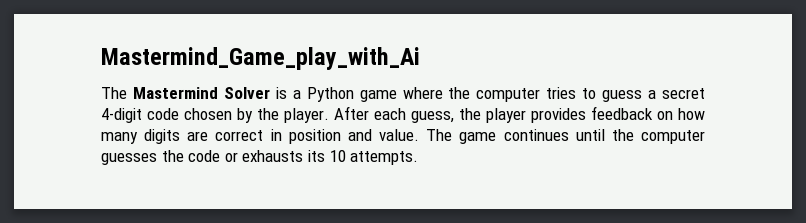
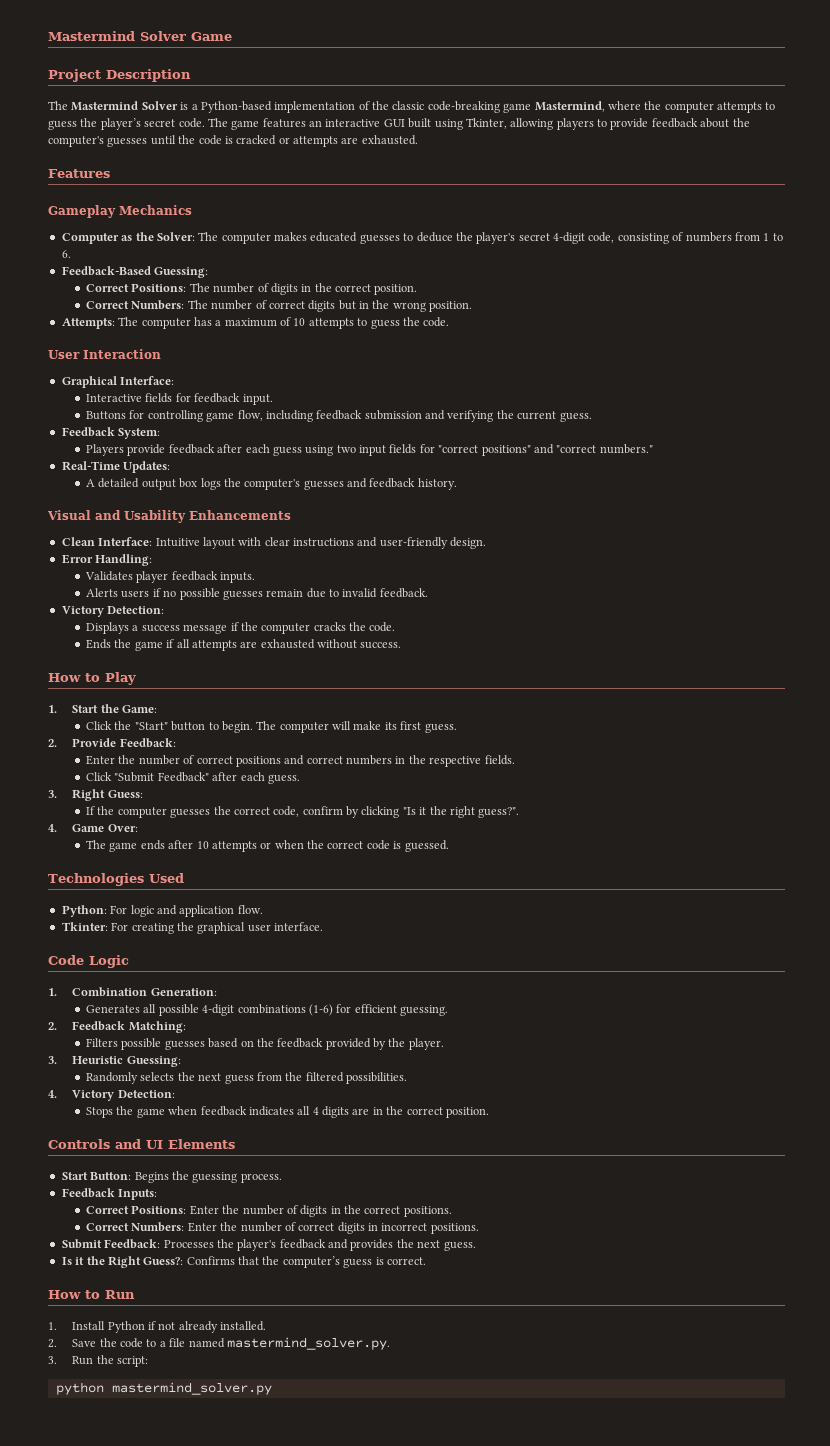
- Mastermind_Game_play_with_Ai
+ Mastermind Solver Game
+ Project Description
- The Mastermind Solver is a Python game where the computer tries to guess a secret 4-digit code chosen by the player. After each guess, the player provides feedback on how many digits are correct in position and value. The game continues until the computer guesses the code or exhausts its 10 attempts.
+ The Mastermind Solver is a Python-based implementation of the classic code-breaking game Mastermind, where the computer attempts to guess the player’s secret code. The game features an interactive GUI built using Tkinter, allowing players to provide feedback about the computer's guesses until the code is cracked or attempts are exhausted.
+ Features
+ Gameplay Mechanics
+ Computer as the Solver: The computer makes educated guesses to deduce the player's secret 4-digit code, consisting of numbers from 1 to 6.
+ Feedback-Based Guessing:
+ Correct Positions: The number of digits in the correct position.
+ Correct Numbers: The number of correct digits but in the wrong position.
+ Attempts: The computer has a maximum of 10 attempts to guess the code.
+ User Interaction
+ Graphical Interface:
+ Interactive fields for feedback input.
+ Buttons for controlling game flow, including feedback submission and verifying the current guess.
+ Feedback System:
+ Players provide feedback after each guess using two input fields for "correct positions" and "correct numbers."
+ Real-Time Updates:
+ A detailed output box logs the computer's guesses and feedback history.
+ Visual and Usability Enhancements
+ Clean Interface: Intuitive layout with clear instructions and user-friendly design.
+ Error Handling:
+ Validates player feedback inputs.
+ Alerts users if no possible guesses remain due to invalid feedback.
+ Victory Detection:
+ Displays a success message if the computer cracks the code.
+ Ends the game if all attempts are exhausted without success.
+ How to Play
+ 1. Start the Game:
+ Click the "Start" button to begin. The computer will make its first guess.
+ 2. Provide Feedback:
+ Enter the number of correct positions and correct numbers in the respective fields.
+ Click "Submit Feedback" after each guess.
+ 3. Right Guess:
+ If the computer guesses the correct code, confirm by clicking "Is it the right guess?".
+ 4. Game Over:
+ The game ends after 10 attempts or when the correct code is guessed.
+ Technologies Used
+ Python: For logic and application flow.
+ Tkinter: For creating the graphical user interface.
+ Code Logic
+ 1. Combination Generation:
+ Generates all possible 4-digit combinations (1-6) for efficient guessing.
+ 2. Feedback Matching:
+ Filters possible guesses based on the feedback provided by the player.
+ 3. Heuristic Guessing:
+ Randomly selects the next guess from the filtered possibilities.
+ 4. Victory Detection:
+ Stops the game when feedback indicates all 4 digits are in the correct position.
+ Controls and UI Elements
+ Start Button: Begins the guessing process.
+ Feedback Inputs:
+ Correct Positions: Enter the number of digits in the correct positions.
+ Correct Numbers: Enter the number of correct digits in incorrect positions.
+ Submit Feedback: Processes the player's feedback and provides the next guess.
+ Is it the Right Guess?: Confirms that the computer’s guess is correct.
+ How to Run
+ 1. Install Python if not already installed.
+ 2. Save the code to a file named mastermind_solver.py.
+ 3. Run the script:
+ python mastermind_solver.py

